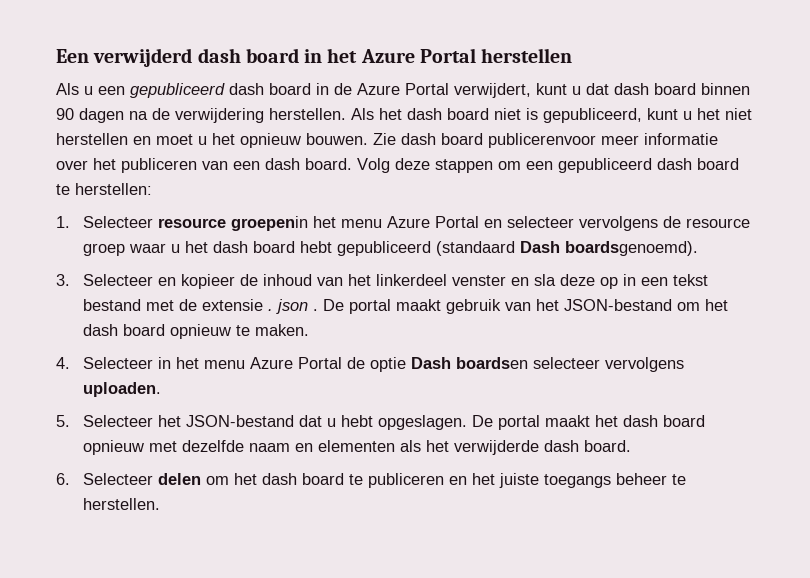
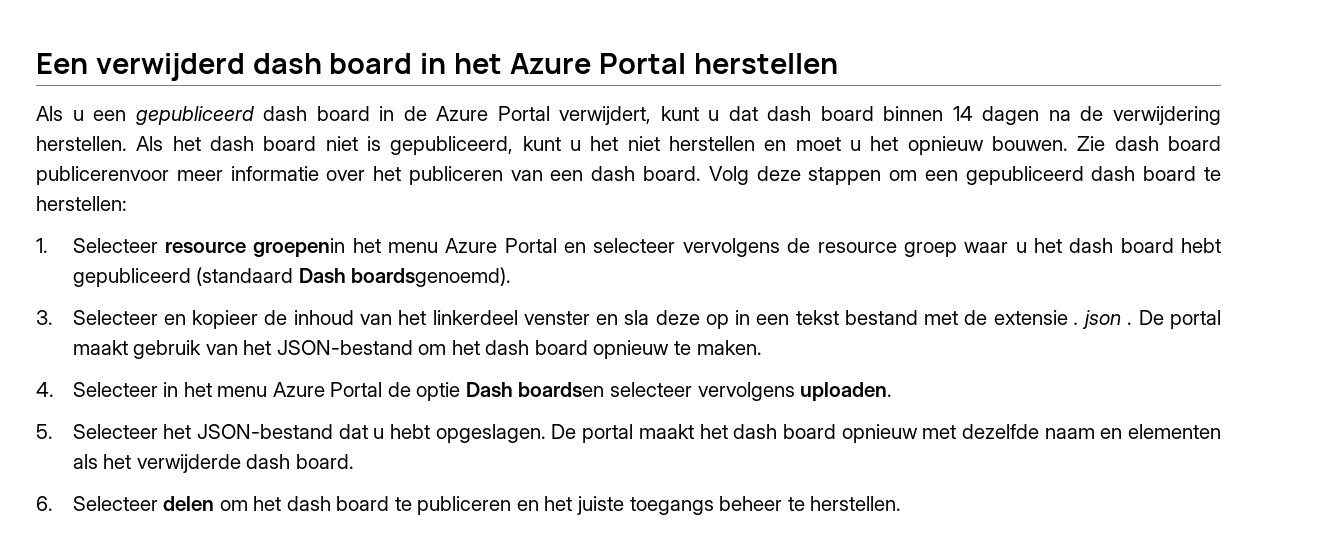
- Als u een gepubliceerd dash board in de Azure Portal verwijdert, kunt u dat dash board binnen 90 dagen na de verwijdering herstellen.
+ Als u een gepubliceerd dash board in de Azure Portal verwijdert, kunt u dat dash board binnen 14 dagen na de verwijdering herstellen.

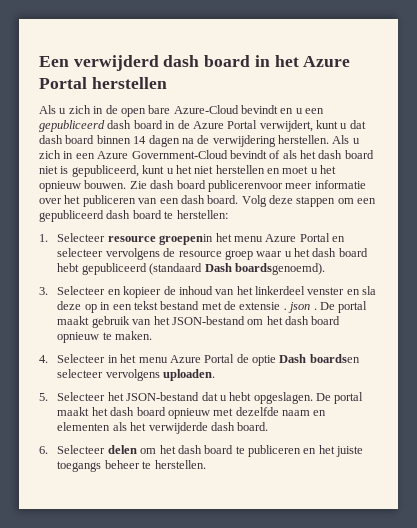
- Als u een gepubliceerd dash board in de Azure Portal verwijdert, kunt u dat dash board binnen 14 dagen na de verwijdering herstellen.
+ Als u zich in de open bare Azure-Cloud bevindt en u een gepubliceerd dash board in de Azure Portal verwijdert, kunt u dat dash board binnen 14 dagen na de verwijdering herstellen.
- Als het dash board niet is gepubliceerd, kunt u het niet herstellen en moet u het opnieuw bouwen.
+ Als u zich in een Azure Government-Cloud bevindt of als het dash board niet is gepubliceerd, kunt u het niet herstellen en moet u het opnieuw bouwen.

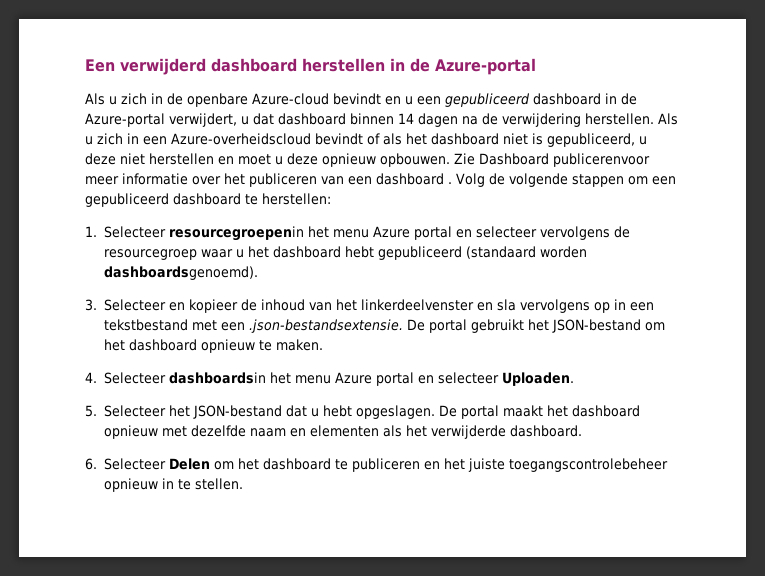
- Een verwijderd dash board in het Azure Portal herstellen
+ Een verwijderd dashboard herstellen in de Azure-portal
- Als u zich in de open bare Azure-Cloud bevindt en u een gepubliceerd dash board in de Azure Portal verwijdert, kunt u dat dash board binnen 14 dagen na de verwijdering herstellen.
+ Als u zich in de openbare Azure-cloud bevindt en u een gepubliceerd dashboard in de Azure-portal verwijdert, u dat dashboard binnen 14 dagen na de verwijdering herstellen.
- Als u zich in een Azure Government-Cloud bevindt of als het dash board niet is gepubliceerd, kunt u het niet herstellen en moet u het opnieuw bouwen. Zie dash board publicerenvoor meer informatie over het publiceren van een dash board. Volg deze stappen om een gepubliceerd dash board te herstellen:
+ Als u zich in een Azure-overheidscloud bevindt of als het dashboard niet is gepubliceerd, u deze niet herstellen en moet u deze opnieuw opbouwen. Zie Dashboard publicerenvoor meer informatie over het publiceren van een dashboard . Volg de volgende stappen om een gepubliceerd dashboard te herstellen:
- 1. Selecteer resource groepenin het menu Azure Portal en selecteer vervolgens de resource groep waar u het dash board hebt gepubliceerd (standaard Dash boardsgenoemd).
+ 1. Selecteer resourcegroepenin het menu Azure portal en selecteer vervolgens de resourcegroep waar u het dashboard hebt gepubliceerd (standaard worden dashboardsgenoemd).
- 3. Selecteer en kopieer de inhoud van het linkerdeel venster en sla deze op in een tekst bestand met de extensie . json . De portal maakt gebruik van het JSON-bestand om het dash board opnieuw te maken.
+ 3. Selecteer en kopieer de inhoud van het linkerdeelvenster en sla vervolgens op in een tekstbestand met een .json-bestandsextensie. De portal gebruikt het JSON-bestand om het dashboard opnieuw te maken.
- 4. Selecteer in het menu Azure Portal de optie Dash boardsen selecteer vervolgens uploaden.
+ 4. Selecteer dashboardsin het menu Azure portal en selecteer Uploaden.
- De portal maakt het dash board opnieuw met dezelfde naam en elementen als het verwijderde dash board.
+ De portal maakt het dashboard opnieuw met dezelfde naam en elementen als het verwijderde dashboard.
- 6. Selecteer delen om het dash board te publiceren en het juiste toegangs beheer te herstellen.
+ 6. Selecteer Delen om het dashboard te publiceren en het juiste toegangscontrolebeheer opnieuw in te stellen.

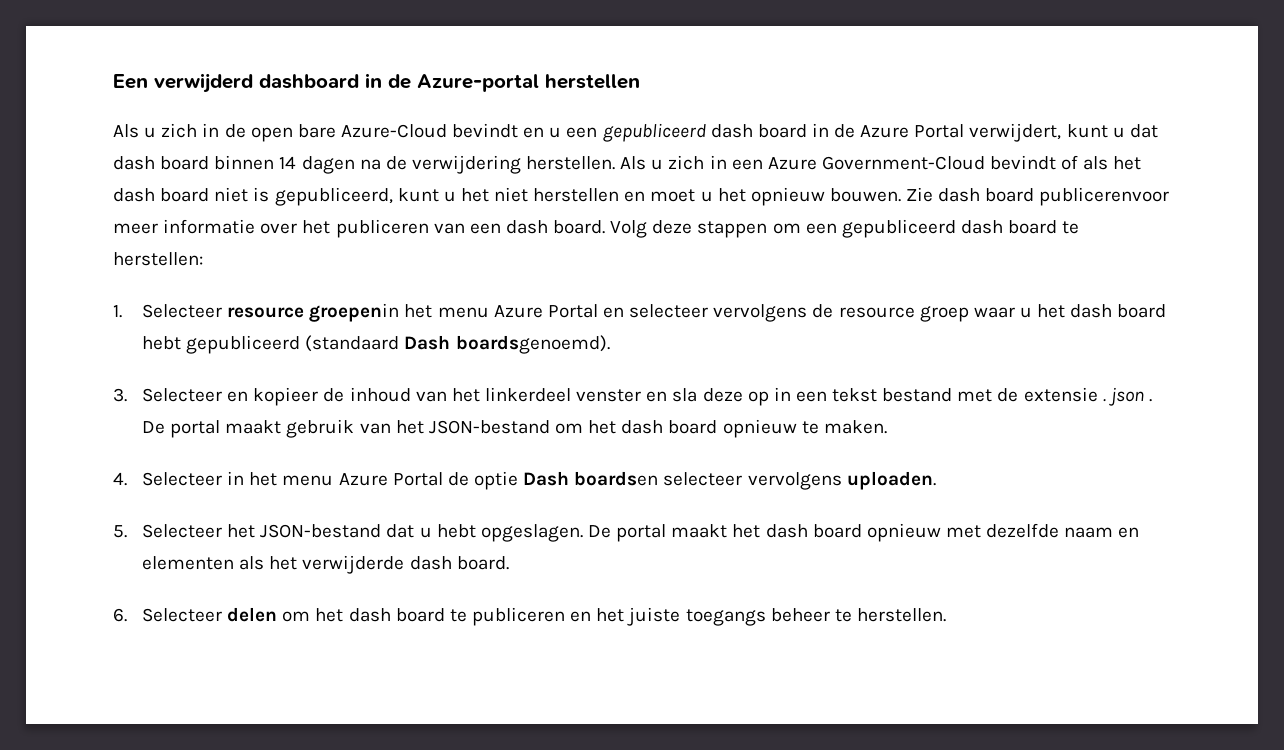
- Een verwijderd dashboard herstellen in de Azure-portal
+ Een verwijderd dashboard in de Azure-portal herstellen
- Als u zich in de openbare Azure-cloud bevindt en u een gepubliceerd dashboard in de Azure-portal verwijdert, u dat dashboard binnen 14 dagen na de verwijdering herstellen.
+ Als u zich in de open bare Azure-Cloud bevindt en u een gepubliceerd dash board in de Azure Portal verwijdert, kunt u dat dash board binnen 14 dagen na de verwijdering herstellen.
- Als u zich in een Azure-overheidscloud bevindt of als het dashboard niet is gepubliceerd, u deze niet herstellen en moet u deze opnieuw opbouwen. Zie Dashboard publicerenvoor meer informatie over het publiceren van een dashboard . Volg de volgende stappen om een gepubliceerd dashboard te herstellen:
+ Als u zich in een Azure Government-Cloud bevindt of als het dash board niet is gepubliceerd, kunt u het niet herstellen en moet u het opnieuw bouwen. Zie dash board publicerenvoor meer informatie over het publiceren van een dash board. Volg deze stappen om een gepubliceerd dash board te herstellen:
- 1. Selecteer resourcegroepenin het menu Azure portal en selecteer vervolgens de resourcegroep waar u het dashboard hebt gepubliceerd (standaard worden dashboardsgenoemd).
+ 1. Selecteer resource groepenin het menu Azure Portal en selecteer vervolgens de resource groep waar u het dash board hebt gepubliceerd (standaard Dash boardsgenoemd).
- 3. Selecteer en kopieer de inhoud van het linkerdeelvenster en sla vervolgens op in een tekstbestand met een .json-bestandsextensie. De portal gebruikt het JSON-bestand om het dashboard opnieuw te maken.
+ 3. Selecteer en kopieer de inhoud van het linkerdeel venster en sla deze op in een tekst bestand met de extensie . json . De portal maakt gebruik van het JSON-bestand om het dash board opnieuw te maken.
- 4. Selecteer dashboardsin het menu Azure portal en selecteer Uploaden.
+ 4. Selecteer in het menu Azure Portal de optie Dash boardsen selecteer vervolgens uploaden.
- De portal maakt het dashboard opnieuw met dezelfde naam en elementen als het verwijderde dashboard.
+ De portal maakt het dash board opnieuw met dezelfde naam en elementen als het verwijderde dash board.
- 6. Selecteer Delen om het dashboard te publiceren en het juiste toegangscontrolebeheer opnieuw in te stellen.
+ 6. Selecteer delen om het dash board te publiceren en het juiste toegangs beheer te herstellen.

